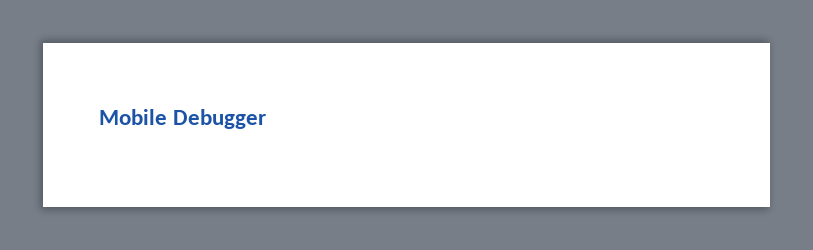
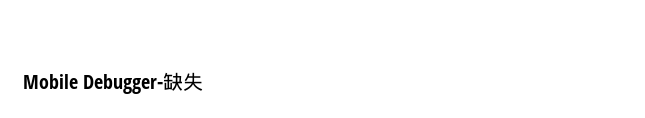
- Mobile Debugger
+ Mobile Debugger-缺失

